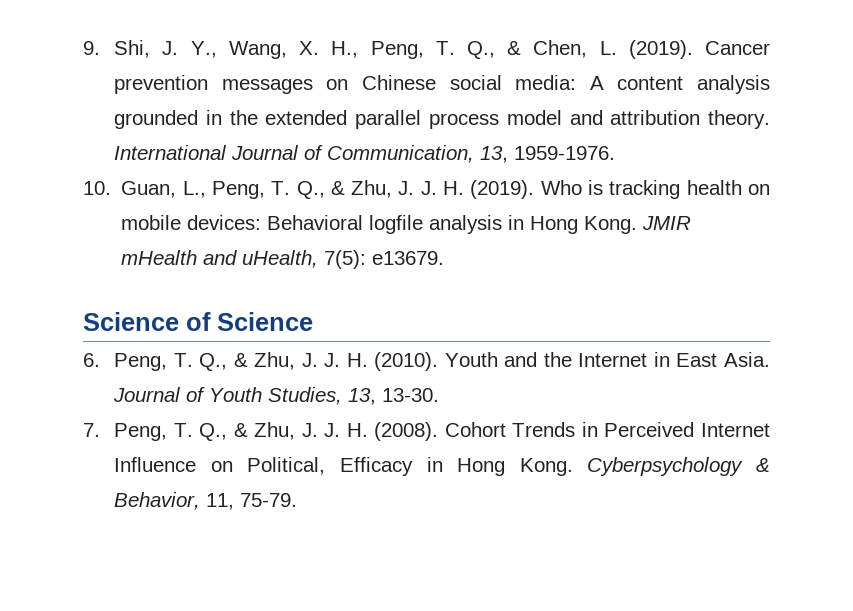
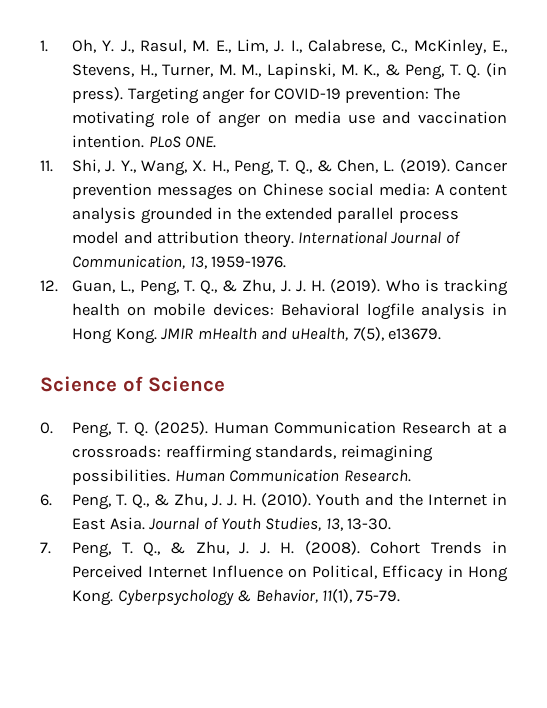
- 9. Shi, J. Y., Wang, X. H., Peng, T. Q., & Chen, L. (2019).
+ 1. Oh, Y. J., Rasul, M. E., Lim, J. I., Calabrese, C., McKinley, E., Stevens, H., Turner, M. M., Lapinski, M. K., & Peng, T. Q. (in press). Targeting anger for COVID-19 prevention: The motivating role of anger on media use and vaccination intention. PLoS ONE.
+ 11. Shi, J. Y., Wang, X. H., Peng, T. Q., & Chen, L. (2019).
- 10. Guan, L., Peng, T. Q., & Zhu, J. J. H. (2019).
+ 12. Guan, L., Peng, T. Q., & Zhu, J. J. H. (2019).
- JMIR mHealth and uHealth, 7(5): e13679.
+ JMIR mHealth and uHealth, 7(5), e13679.
+ 0. Peng, T. Q. (2025). Human Communication Research at a crossroads: reaffirming standards, reimagining possibilities. Human Communication Research.
- Cyberpsychology & Behavior, 11, 75-79.
+ Cyberpsychology & Behavior, 11(1), 75-79.

